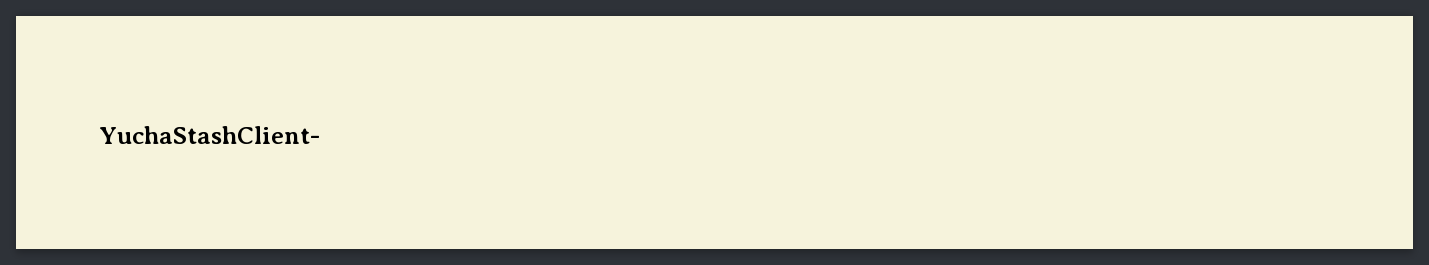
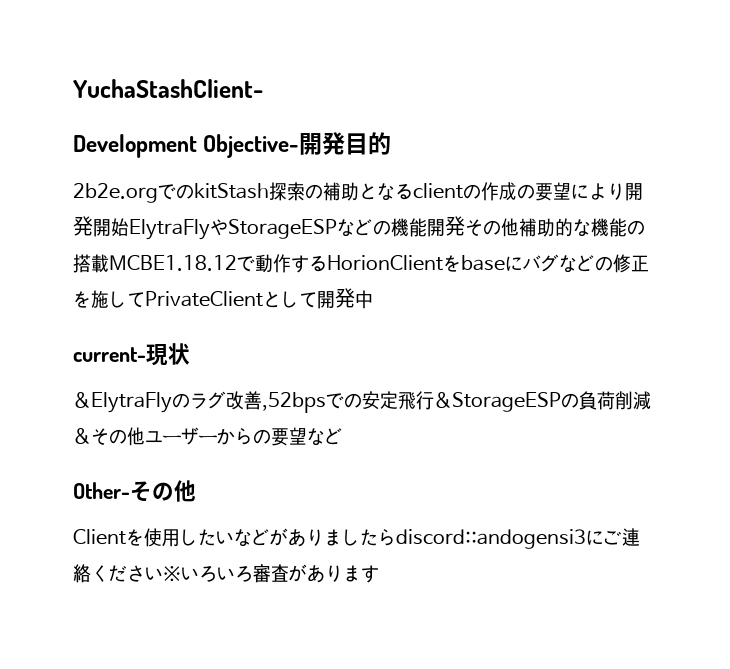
+ Development Objective-開発目的
+ 2b2e.orgでのkitStash探索の補助となるclientの作成の要望により開発開始ElytraFlyやStorageESPなどの機能開発その他補助的な機能の搭載MCBE1.18.12で動作するHorionClientをbaseにバグなどの修正を施してPrivateClientとして開発中
+ current-現状
+ &ElytraFlyのラグ改善,52bpsでの安定飛行&StorageESPの負荷削減&その他ユーザーからの要望など
+ Other-その他
+ Clientを使用したいなどがありましたらdiscord::andogensi3にご連絡ください※いろいろ審査があります

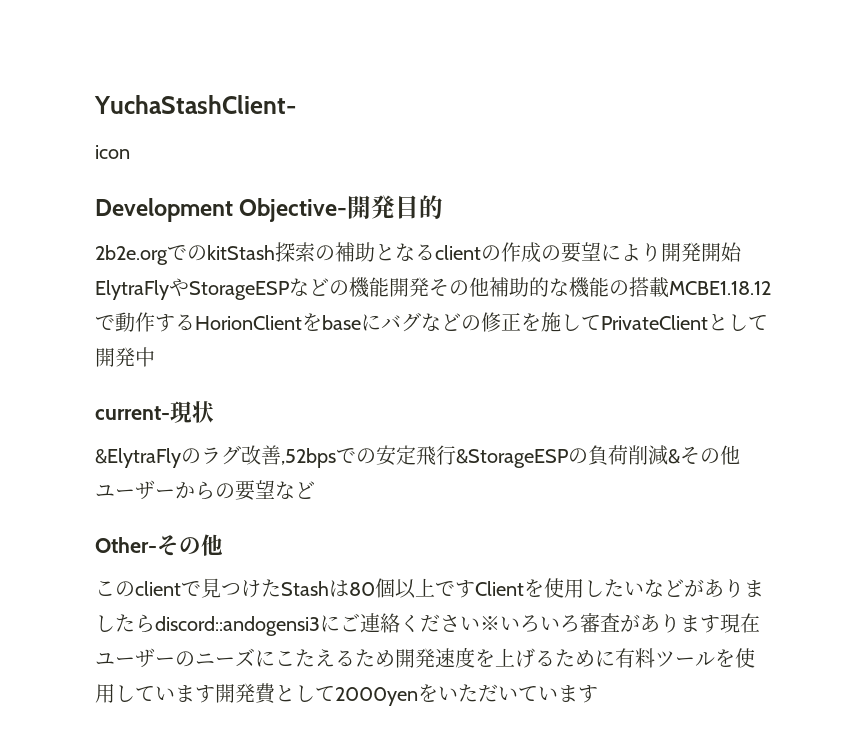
+ icon
- Clientを使用したいなどがありましたらdiscord::andogensi3にご連絡ください※いろいろ審査があります
+ このclientで見つけたStashは80個以上ですClientを使用したいなどがありましたらdiscord::andogensi3にご連絡ください※いろいろ審査があります現在ユーザーのニーズにこたえるため開発速度を上げるために有料ツールを使用しています開発費として2000yenをいただいています

